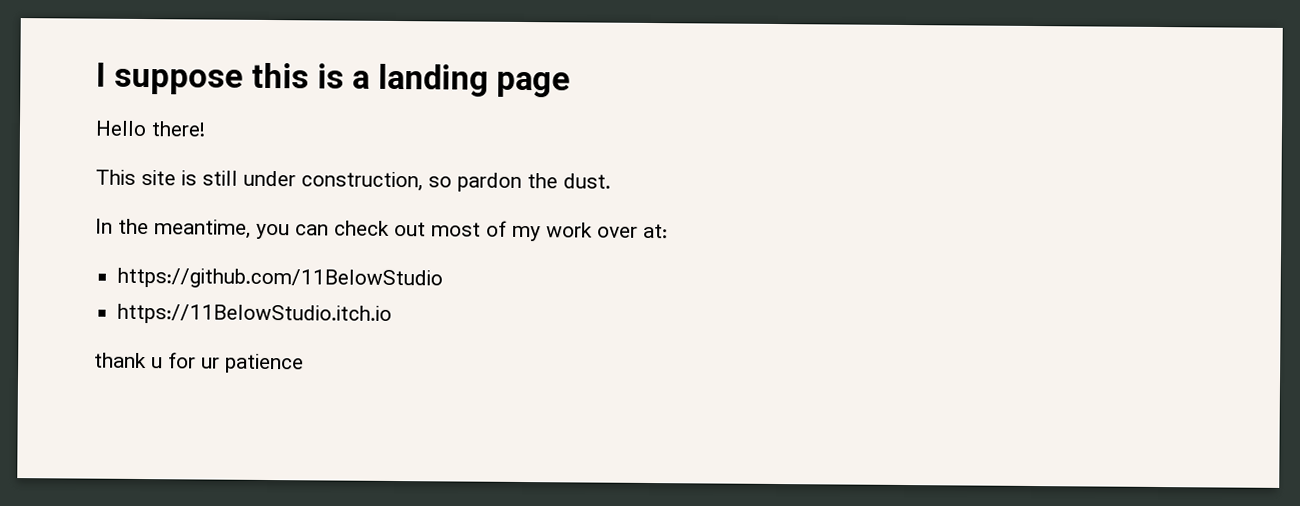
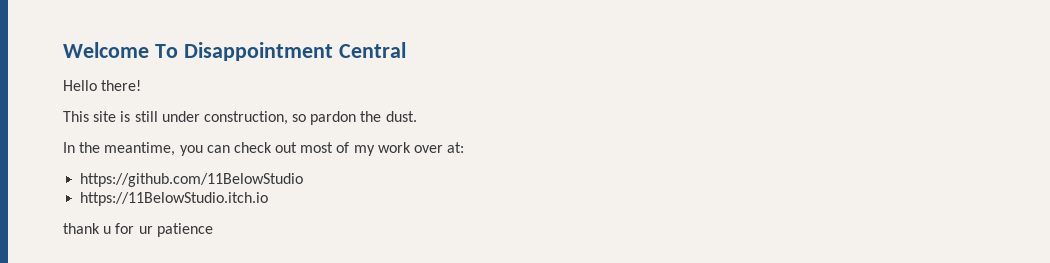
- I suppose this is a landing page
+ Welcome To Disappointment Central

